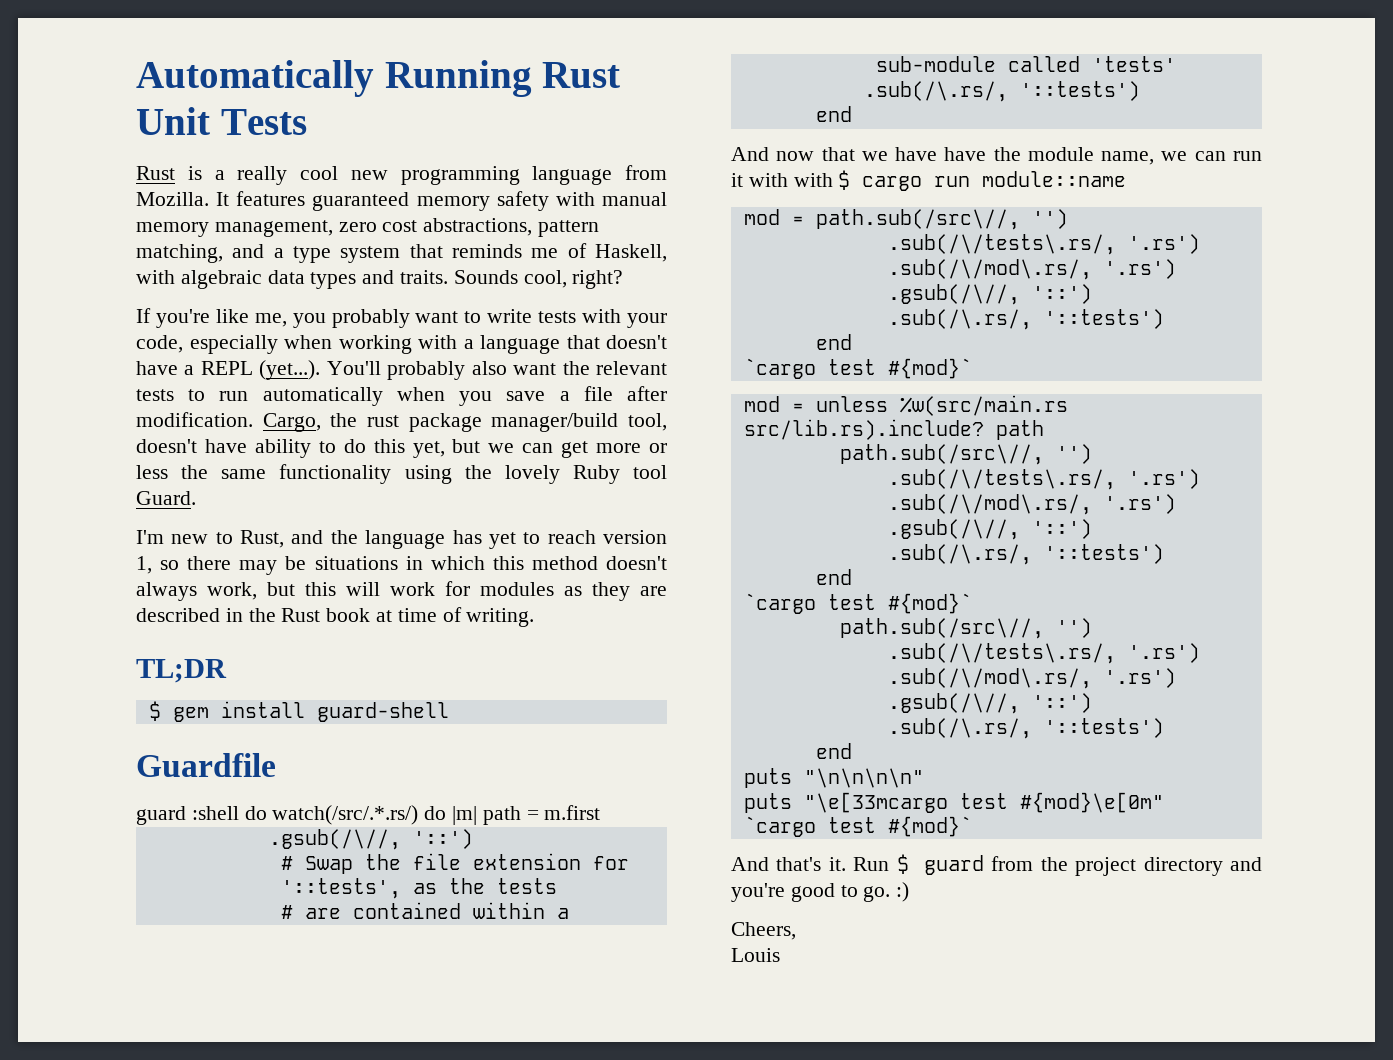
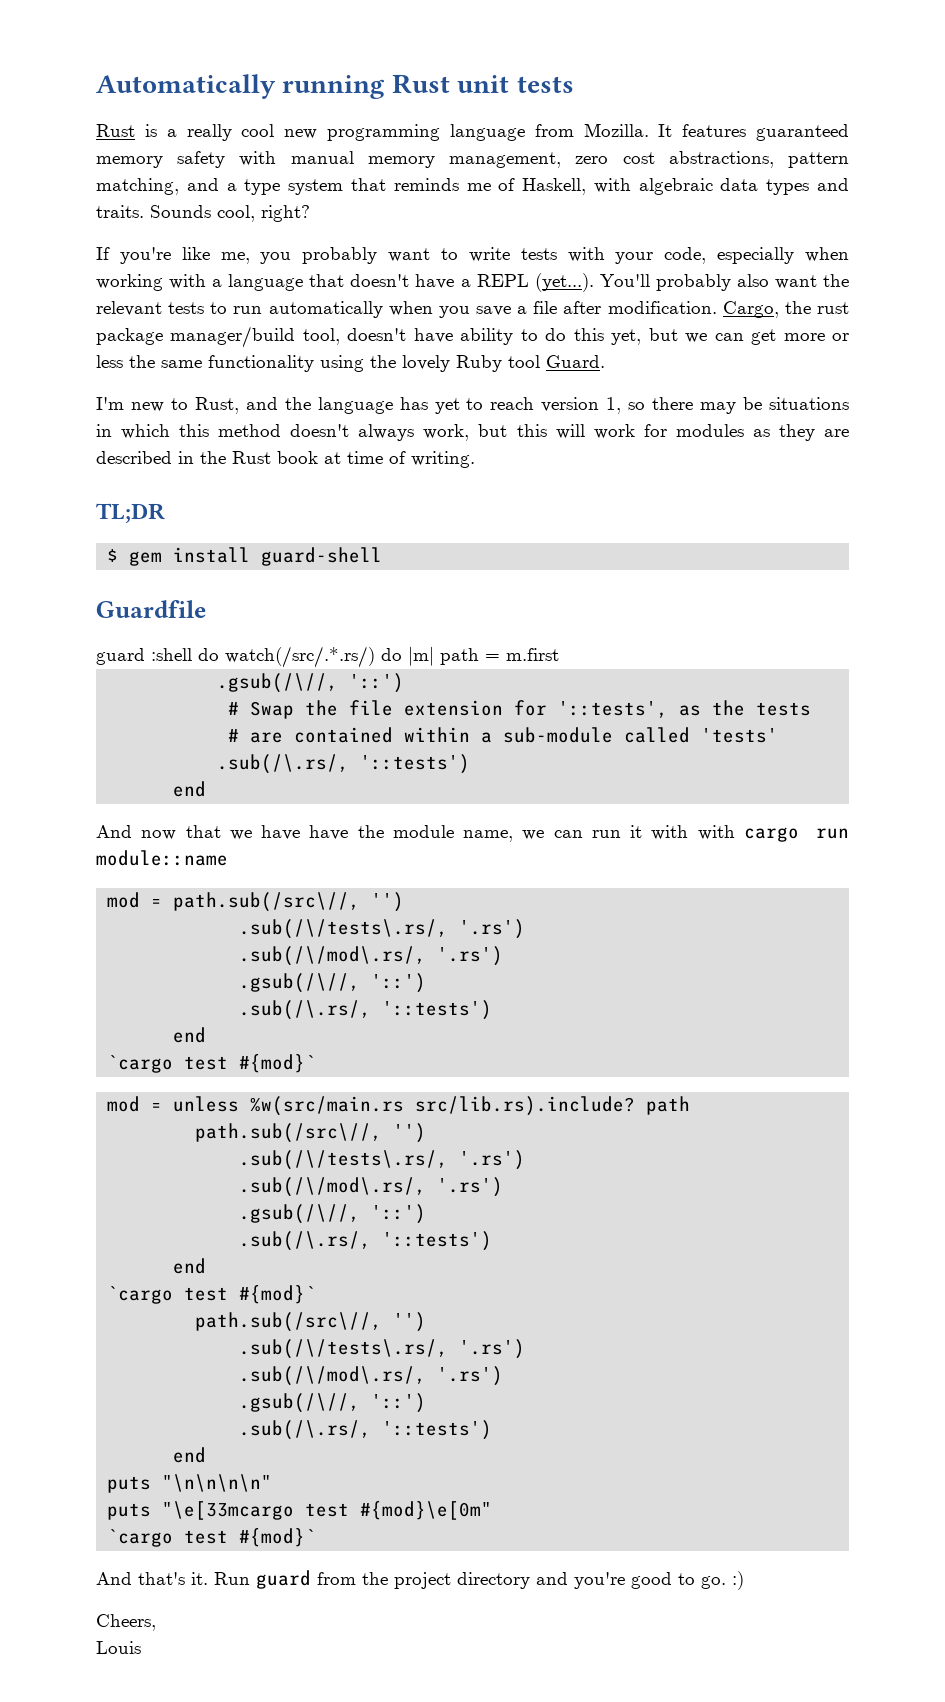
- Automatically Running Rust Unit Tests
+ Automatically running Rust unit tests
- And now that we have have the module name, we can run it with with $ cargo run module::name
+ And now that we have have the module name, we can run it with with cargo run module::name
- Run $ guard from the project directory and you're good to go. :)
+ Run guard from the project directory and you're good to go. :)

